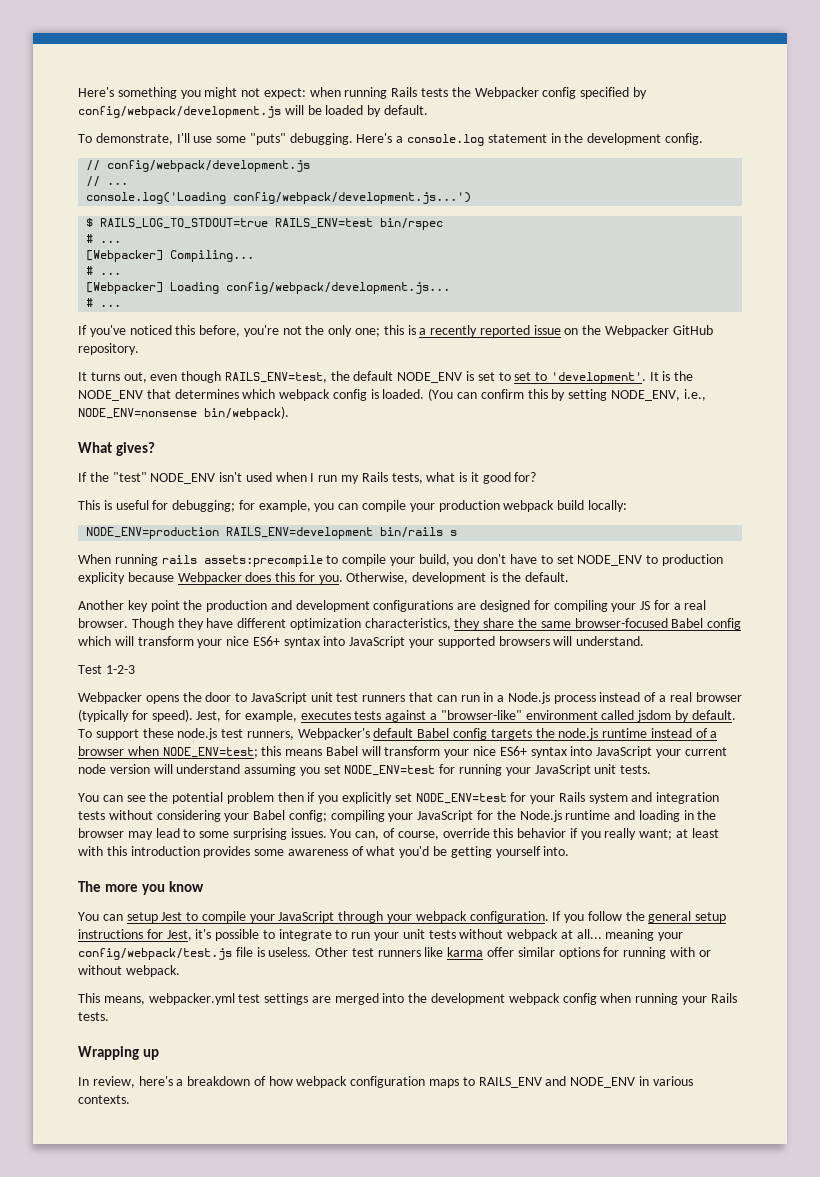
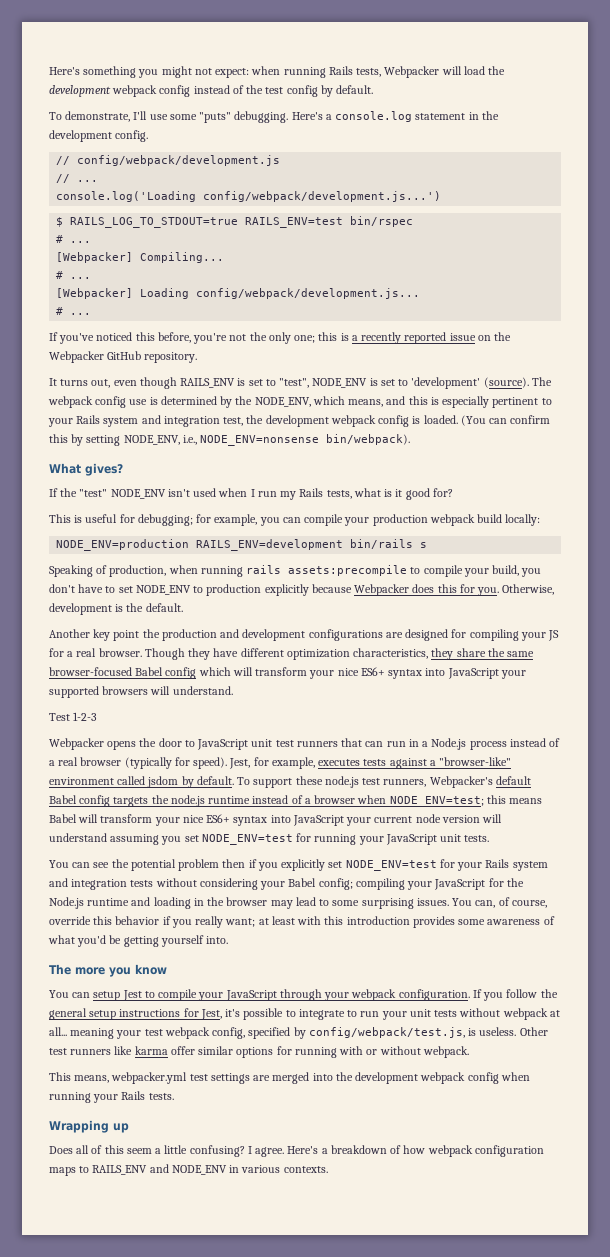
- Here's something you might not expect: when running Rails tests the Webpacker config specified by config/webpack/development.js will be loaded by default.
+ Here's something you might not expect: when running Rails tests, Webpacker will load the development webpack config instead of the test config by default.
- It turns out, even though RAILS_ENV=test, the default NODE_ENV is set to set to 'development'. It is the NODE_ENV that determines which webpack config is loaded.
+ It turns out, even though RAILS_ENV is set to "test", NODE_ENV is set to 'development' (source). The webpack config use is determined by the NODE_ENV, which means, and this is especially pertinent to your Rails system and integration test, the development webpack config is loaded.
- When running rails assets:precompile to compile your build, you don't have to set NODE_ENV to production explicity because Webpacker does this for you.
+ Speaking of production, when running rails assets:precompile to compile your build, you don't have to set NODE_ENV to production explicitly because Webpacker does this for you.
- If you follow the general setup instructions for Jest, it's possible to integrate to run your unit tests without webpack at all... meaning your config/webpack/test.js file is useless.
+ If you follow the general setup instructions for Jest, it's possible to integrate to run your unit tests without webpack at all... meaning your test webpack config, specified by config/webpack/test.js, is useless.
- In review, here's a breakdown of how webpack configuration maps to RAILS_ENV and NODE_ENV in various contexts.
+ Does all of this seem a little confusing? I agree. Here's a breakdown of how webpack configuration maps to RAILS_ENV and NODE_ENV in various contexts.

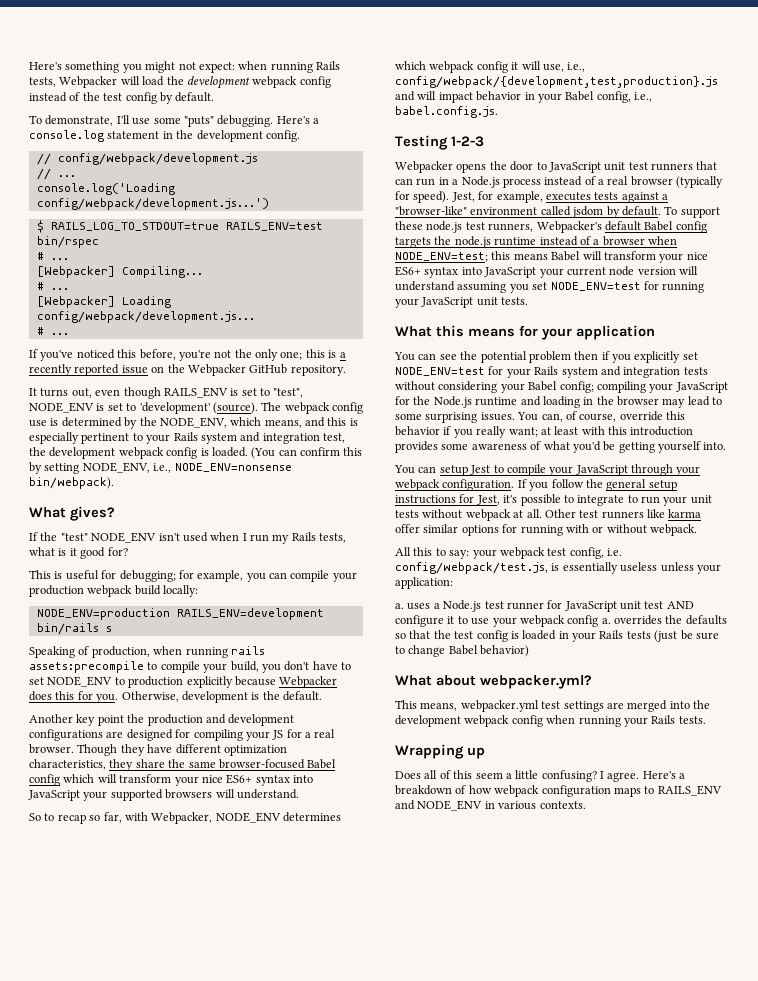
- Test 1-2-3
+ So to recap so far, with Webpacker, NODE_ENV determines which webpack config it will use, i.e., config/webpack/{development,test,production}.js and will impact behavior in your Babel config, i.e., babel.config.js.
+ Testing 1-2-3
+ What this means for your application
- The more you know
- If you follow the general setup instructions for Jest, it's possible to integrate to run your unit tests without webpack at all... meaning your test webpack config, specified by config/webpack/test.js, is useless.
+ If you follow the general setup instructions for Jest, it's possible to integrate to run your unit tests without webpack at all.
+ All this to say: your webpack test config, i.e. config/webpack/test.js, is essentially useless unless your application:
+ a. uses a Node.js test runner for JavaScript unit test AND configure it to use your webpack config a. overrides the defaults so that the test config is loaded in your Rails tests (just be sure to change Babel behavior)
+ What about webpacker.yml?

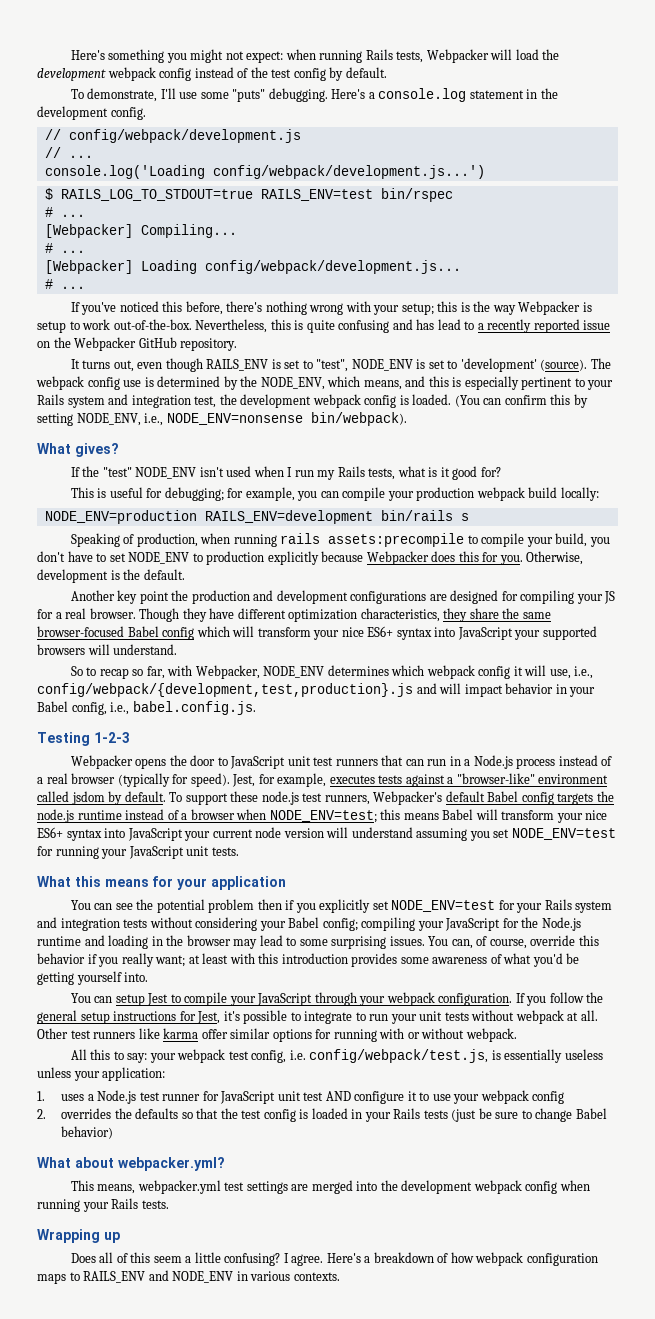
- If you've noticed this before, you're not the only one; this is a recently reported issue on the Webpacker GitHub repository.
+ If you've noticed this before, there's nothing wrong with your setup; this is the way Webpacker is setup to work out-of-the-box. Nevertheless, this is quite confusing and has lead to a recently reported issue on the Webpacker GitHub repository.
- a. uses a Node.js test runner for JavaScript unit test AND configure it to use your webpack config a. overrides the defaults so that the test config is loaded in your Rails tests (just be sure to change Babel behavior)
+ 1. uses a Node.js test runner for JavaScript unit test AND configure it to use your webpack config
+ 2. overrides the defaults so that the test config is loaded in your Rails tests (just be sure to change Babel behavior)

